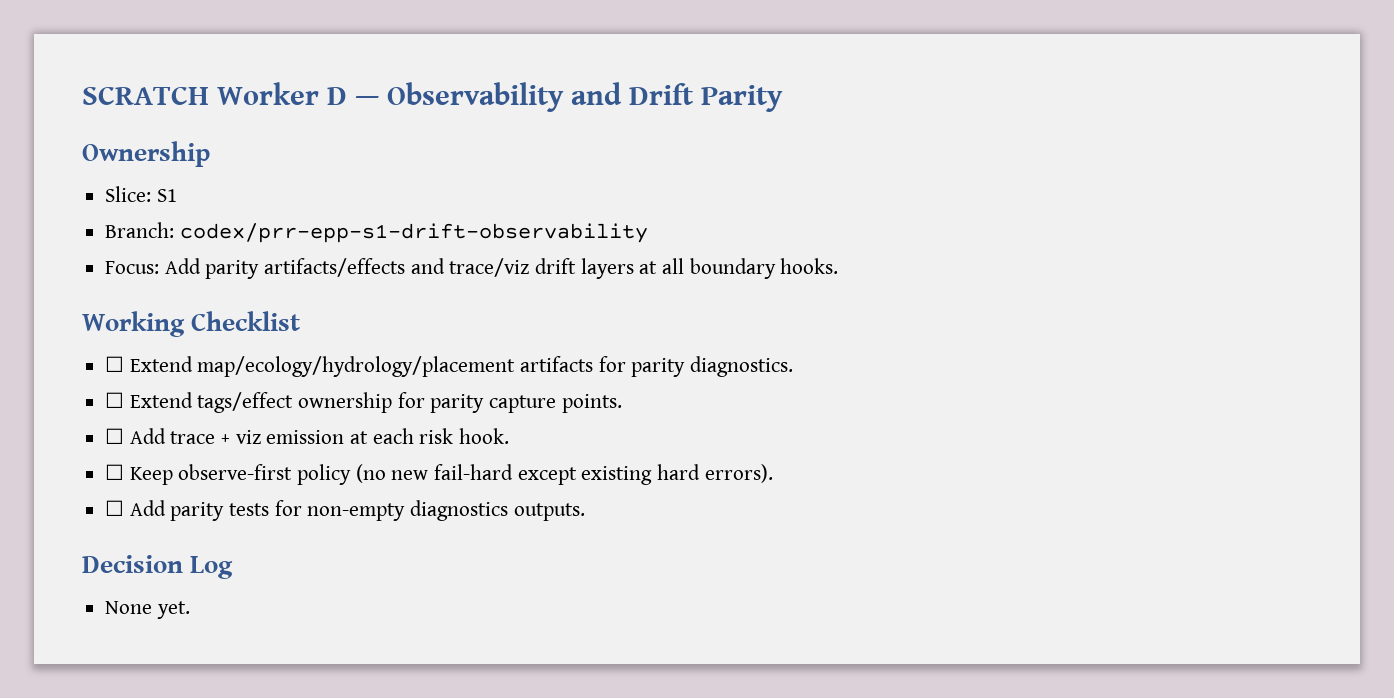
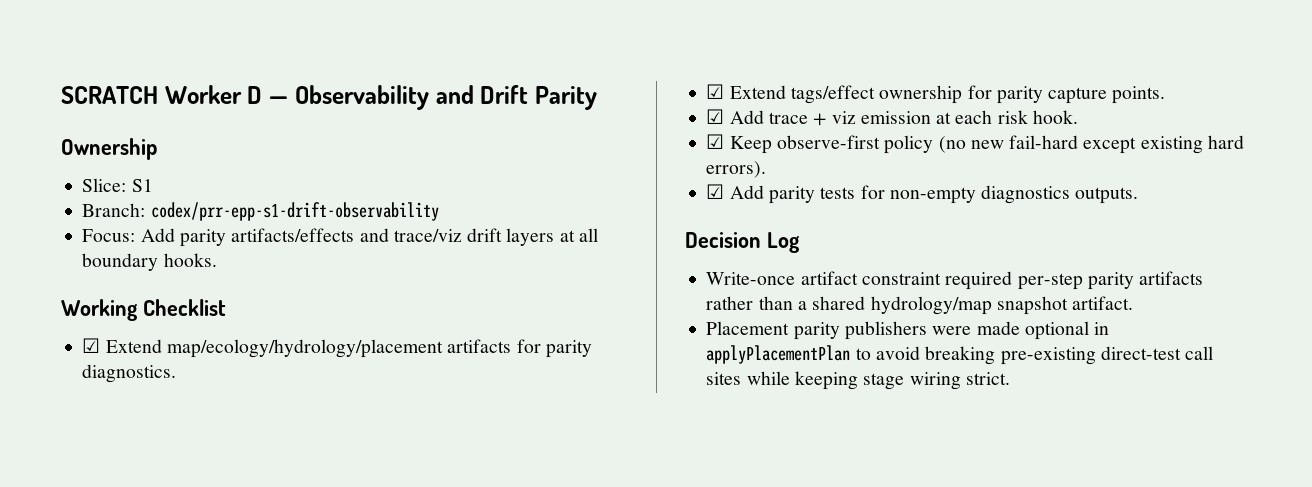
- ☐ Extend map/ecology/hydrology/placement artifacts for parity diagnostics.
+ ☑ Extend map/ecology/hydrology/placement artifacts for parity diagnostics.
- ☐ Extend tags/effect ownership for parity capture points.
+ ☑ Extend tags/effect ownership for parity capture points.
- ☐ Add trace + viz emission at each risk hook.
+ ☑ Add trace + viz emission at each risk hook.
- ☐ Keep observe-first policy (no new fail-hard except existing hard errors).
+ ☑ Keep observe-first policy (no new fail-hard except existing hard errors).
- ☐ Add parity tests for non-empty diagnostics outputs.
+ ☑ Add parity tests for non-empty diagnostics outputs.
- None yet.
+ Write-once artifact constraint required per-step parity artifacts rather than a shared hydrology/map snapshot artifact.
+ Placement parity publishers were made optional in applyPlacementPlan to avoid breaking pre-existing direct-test call sites while keeping stage wiring strict.

